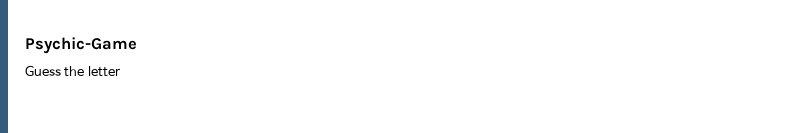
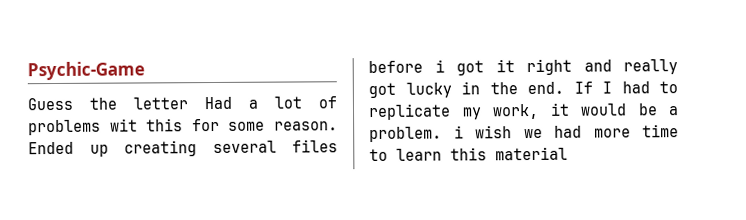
- Guess the letter
+ Guess the letter Had a lot of problems wit this for some reason. Ended up creating several files before i got it right and really got lucky in the end. If I had to replicate my work, it would be a problem. i wish we had more time to learn this material

